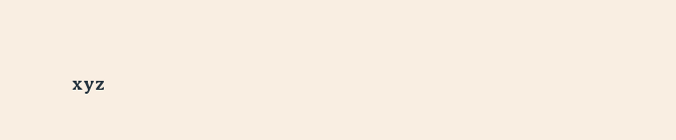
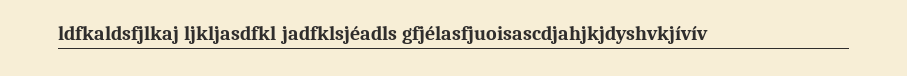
- xyz
+ ldfkaldsfjlkaj ljkljasdfkl jadfklsjéadls gfjélasfjuoisascdjahjkjdyshvkjívív

